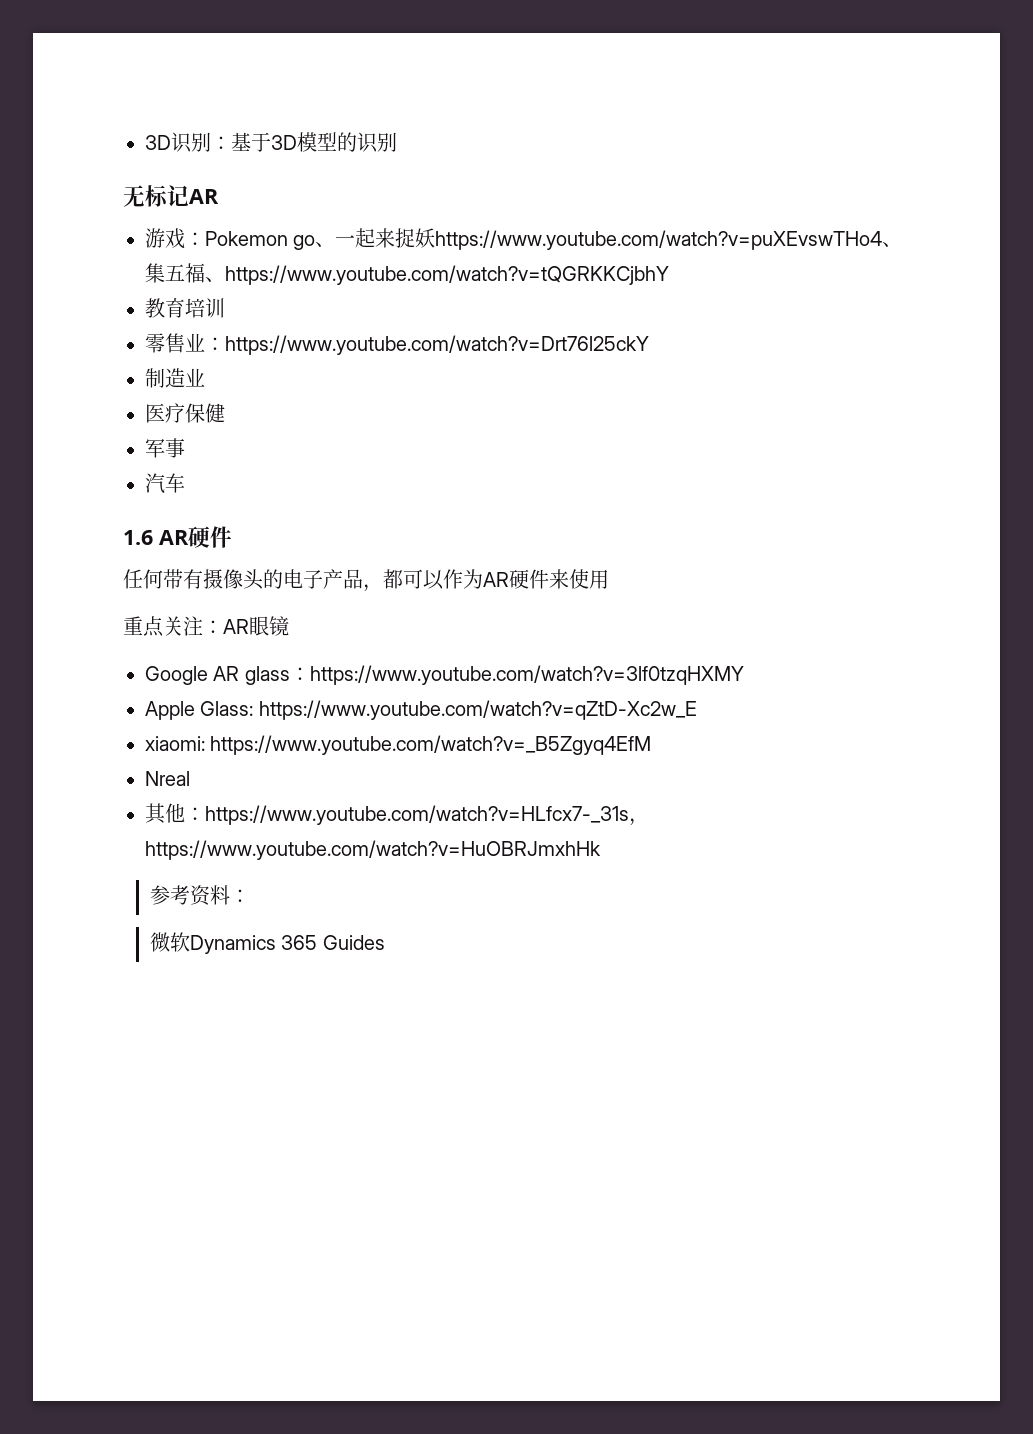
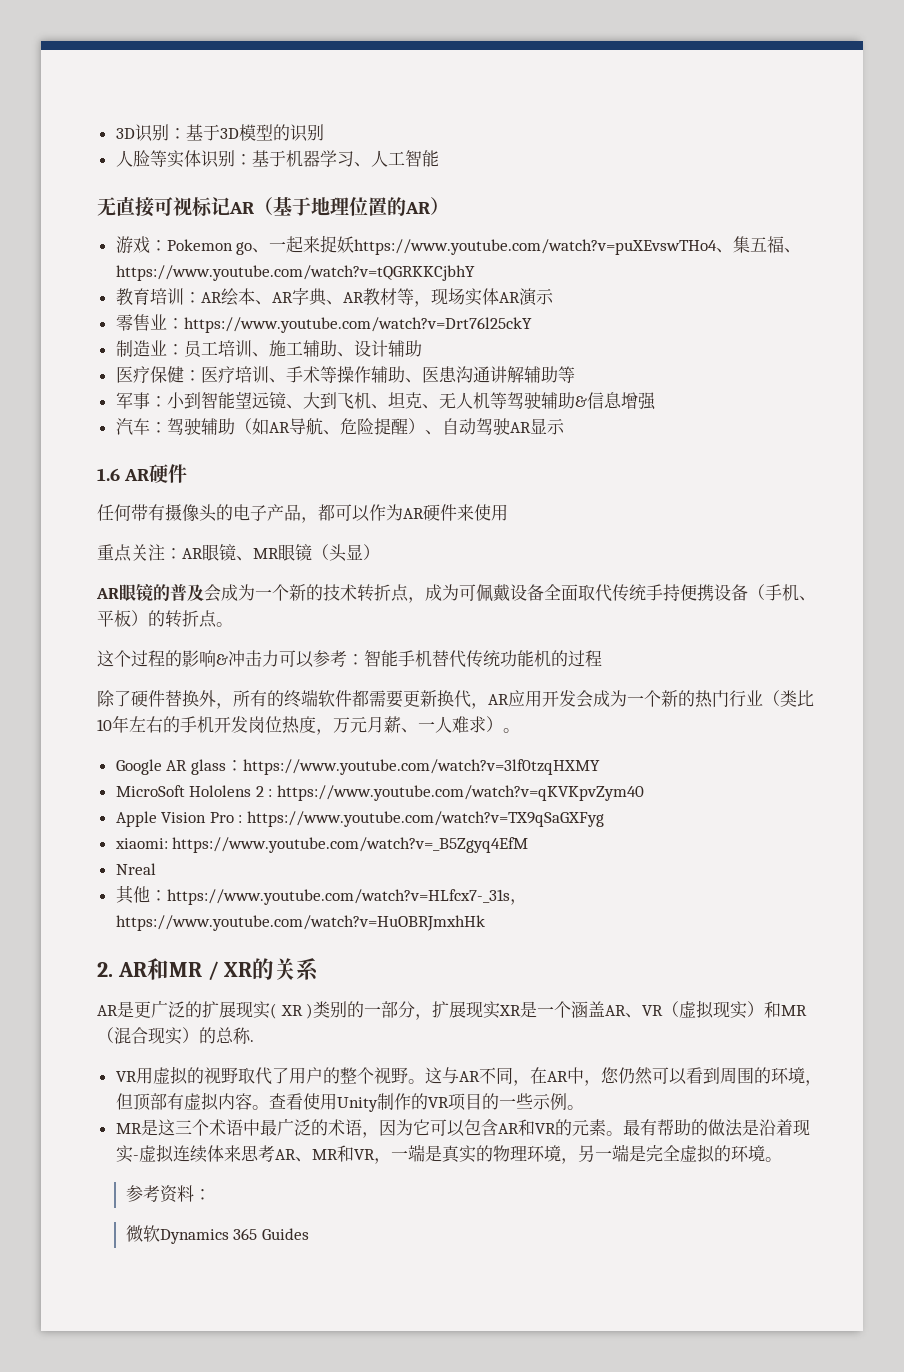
- 无标记AR
+ 人脸等实体识别：基于机器学习、人工智能
+ 无直接可视标记AR（基于地理位置的AR）
- 教育培训
+ 教育培训：AR绘本、AR字典、AR教材等，现场实体AR演示
- 制造业
- 医疗保健
- 军事
- 汽车
+ 制造业：员工培训、施工辅助、设计辅助
+ 医疗保健：医疗培训、手术等操作辅助、医患沟通讲解辅助等
+ 军事：小到智能望远镜、大到飞机、坦克、无人机等驾驶辅助&信息增强
+ 汽车：驾驶辅助（如AR导航、危险提醒）、自动驾驶AR显示
- 重点关注：AR眼镜
+ 重点关注：AR眼镜、MR眼镜（头显）
+ AR眼镜的普及会成为一个新的技术转折点，成为可佩戴设备全面取代传统手持便携设备（手机、平板）的转折点。
+ 这个过程的影响&冲击力可以参考：智能手机替代传统功能机的过程
+ 除了硬件替换外，所有的终端软件都需要更新换代，AR应用开发会成为一个新的热门行业（类比10年左右的手机开发岗位热度，万元月薪、一人难求）。
- Apple Glass: https://www.youtube.com/watch?v=qZtD-Xc2w_E
+ MicroSoft Hololens 2 : https://www.youtube.com/watch?v=qKVKpvZym40
+ Apple Vision Pro : https://www.youtube.com/watch?v=TX9qSaGXFyg
+ 2. AR和MR / XR的关系
+ AR是更广泛的扩展现实( XR )类别的一部分，扩展现实XR是一个涵盖AR、VR（虚拟现实）和MR（混合现实）的总称.
+ VR用虚拟的视野取代了用户的整个视野。这与AR不同，在AR中，您仍然可以看到周围的环境，但顶部有虚拟内容。查看使用Unity制作的VR项目的一些示例。
+ MR是这三个术语中最广泛的术语，因为它可以包含AR和VR的元素。最有帮助的做法是沿着现实-虚拟连续体来思考AR、MR和VR，一端是真实的物理环境，另一端是完全虚拟的环境。

